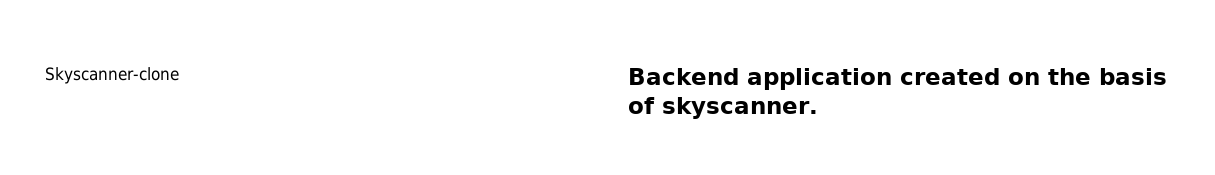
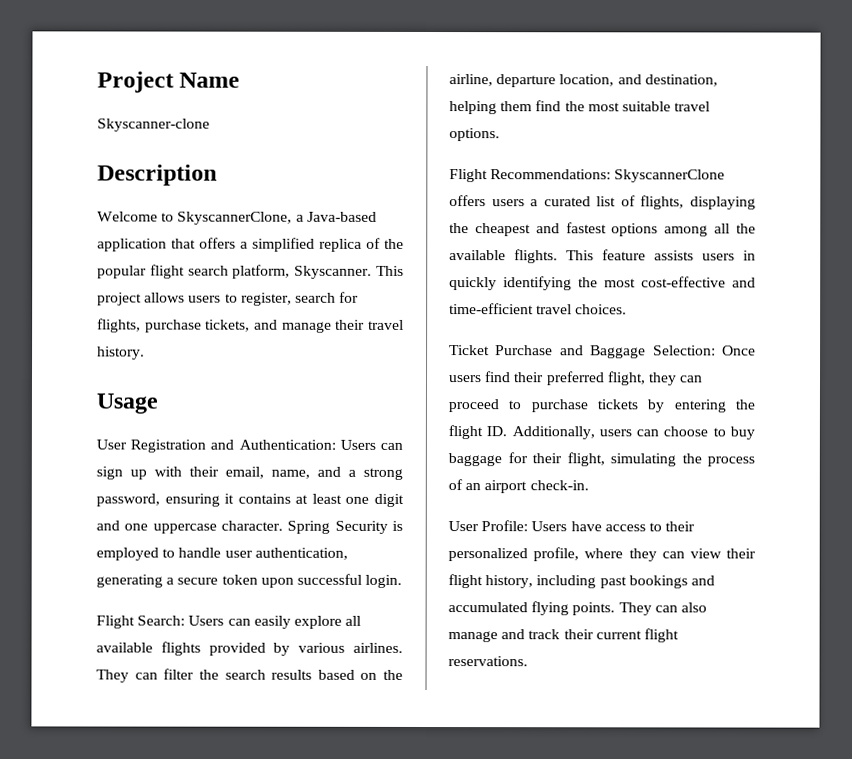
+ Project Name
- Backend application created on the basis of skyscanner.
+ Description
+ Welcome to SkyscannerClone, a Java-based application that offers a simplified replica of the popular flight search platform, Skyscanner. This project allows users to register, search for flights, purchase tickets, and manage their travel history.
+ Usage
+ User Registration and Authentication: Users can sign up with their email, name, and a strong password, ensuring it contains at least one digit and one uppercase character. Spring Security is employed to handle user authentication, generating a secure token upon successful login.
+ Flight Search: Users can easily explore all available flights provided by various airlines. They can filter the search results based on the airline, departure location, and destination, helping them find the most suitable travel options.
+ Flight Recommendations: SkyscannerClone offers users a curated list of flights, displaying the cheapest and fastest options among all the available flights. This feature assists users in quickly identifying the most cost-effective and time-efficient travel choices.
+ Ticket Purchase and Baggage Selection: Once users find their preferred flight, they can proceed to purchase tickets by entering the flight ID. Additionally, users can choose to buy baggage for their flight, simulating the process of an airport check-in.
+ User Profile: Users have access to their personalized profile, where they can view their flight history, including past bookings and accumulated flying points. They can also manage and track their current flight reservations.

